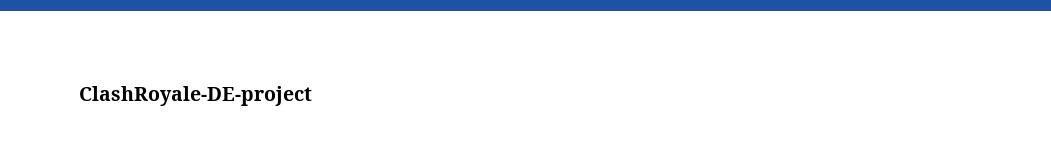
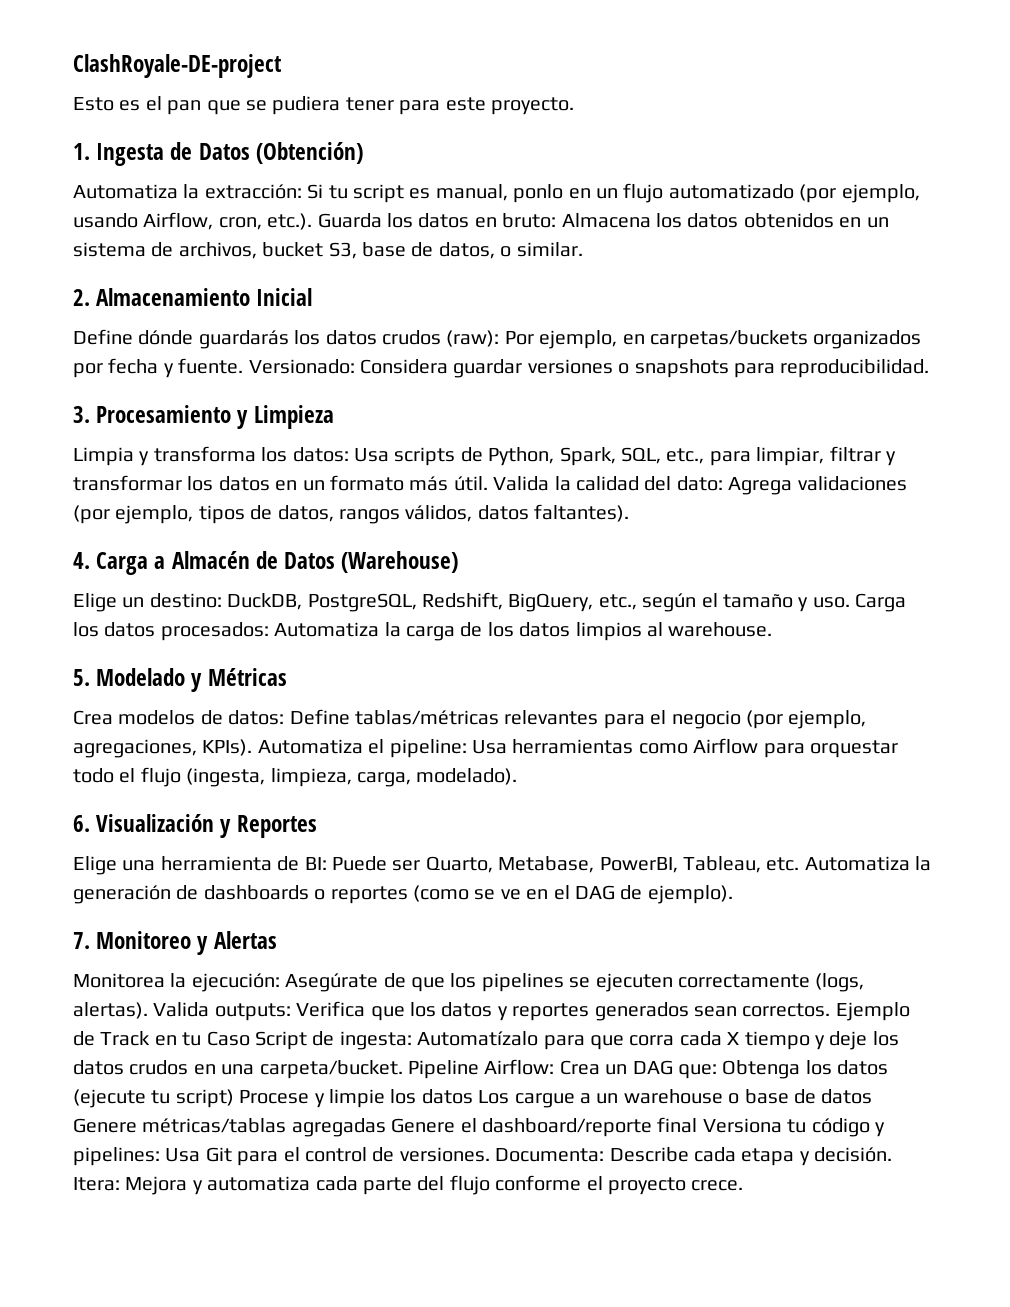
+ Esto es el pan que se pudiera tener para este proyecto.
+ 1. Ingesta de Datos (Obtención)
+ Automatiza la extracción: Si tu script es manual, ponlo en un flujo automatizado (por ejemplo, usando Airflow, cron, etc.). Guarda los datos en bruto: Almacena los datos obtenidos en un sistema de archivos, bucket S3, base de datos, o similar.
+ 2. Almacenamiento Inicial
+ Define dónde guardarás los datos crudos (raw): Por ejemplo, en carpetas/buckets organizados por fecha y fuente. Versionado: Considera guardar versiones o snapshots para reproducibilidad.
+ 3. Procesamiento y Limpieza
+ Limpia y transforma los datos: Usa scripts de Python, Spark, SQL, etc., para limpiar, filtrar y transformar los datos en un formato más útil. Valida la calidad del dato: Agrega validaciones (por ejemplo, tipos de datos, rangos válidos, datos faltantes).
+ 4. Carga a Almacén de Datos (Warehouse)
+ Elige un destino: DuckDB, PostgreSQL, Redshift, BigQuery, etc., según el tamaño y uso. Carga los datos procesados: Automatiza la carga de los datos limpios al warehouse.
+ 5. Modelado y Métricas
+ Crea modelos de datos: Define tablas/métricas relevantes para el negocio (por ejemplo, agregaciones, KPIs). Automatiza el pipeline: Usa herramientas como Airflow para orquestar todo el flujo (ingesta, limpieza, carga, modelado).
+ 6. Visualización y Reportes
+ Elige una herramienta de BI: Puede ser Quarto, Metabase, PowerBI, Tableau, etc. Automatiza la generación de dashboards o reportes (como se ve en el DAG de ejemplo).
+ 7. Monitoreo y Alertas
+ Monitorea la ejecución: Asegúrate de que los pipelines se ejecuten correctamente (logs, alertas). Valida outputs: Verifica que los datos y reportes generados sean correctos. Ejemplo de Track en tu Caso Script de ingesta: Automatízalo para que corra cada X tiempo y deje los datos crudos en una carpeta/bucket. Pipeline Airflow: Crea un DAG que: Obtenga los datos (ejecute tu script) Procese y limpie los datos Los cargue a un warehouse o base de datos Genere métricas/tablas agregadas Genere el dashboard/reporte final Versiona tu código y pipelines: Usa Git para el control de versiones. Documenta: Describe cada etapa y decisión. Itera: Mejora y automatiza cada parte del flujo conforme el proyecto crece.

